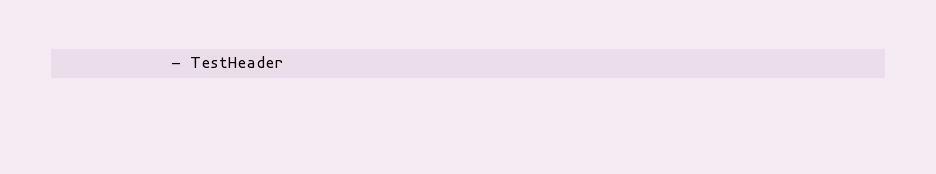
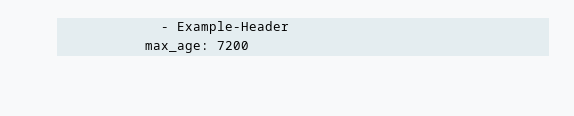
- - TestHeader
+ - Example-Header
+ max_age: 7200

